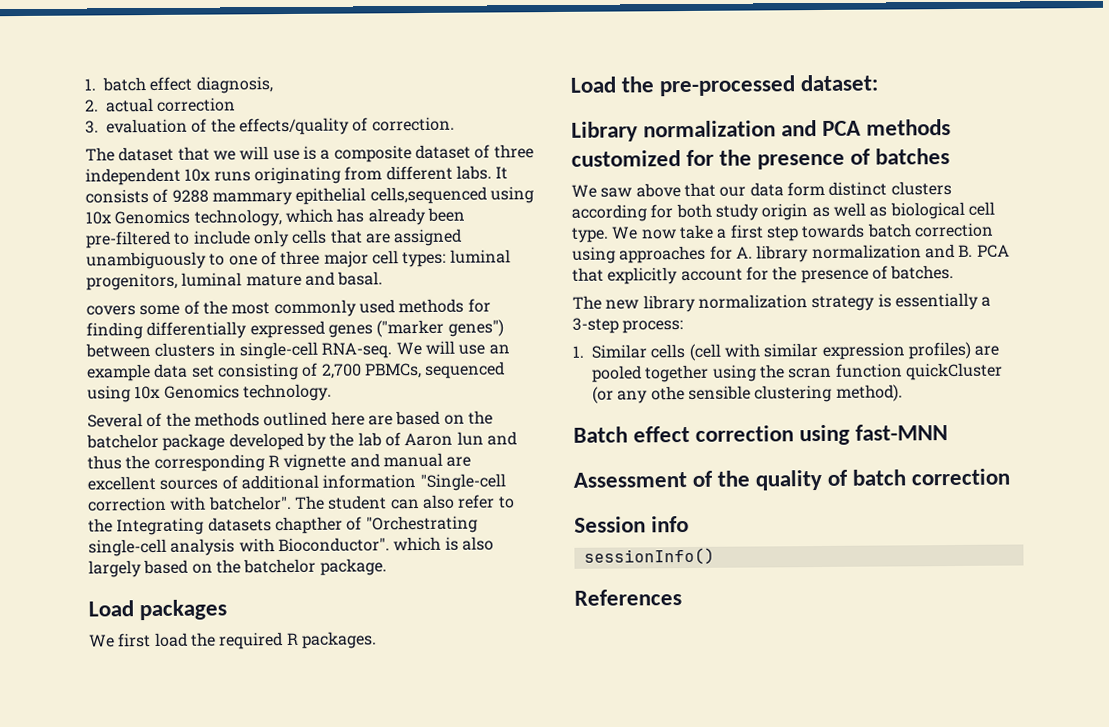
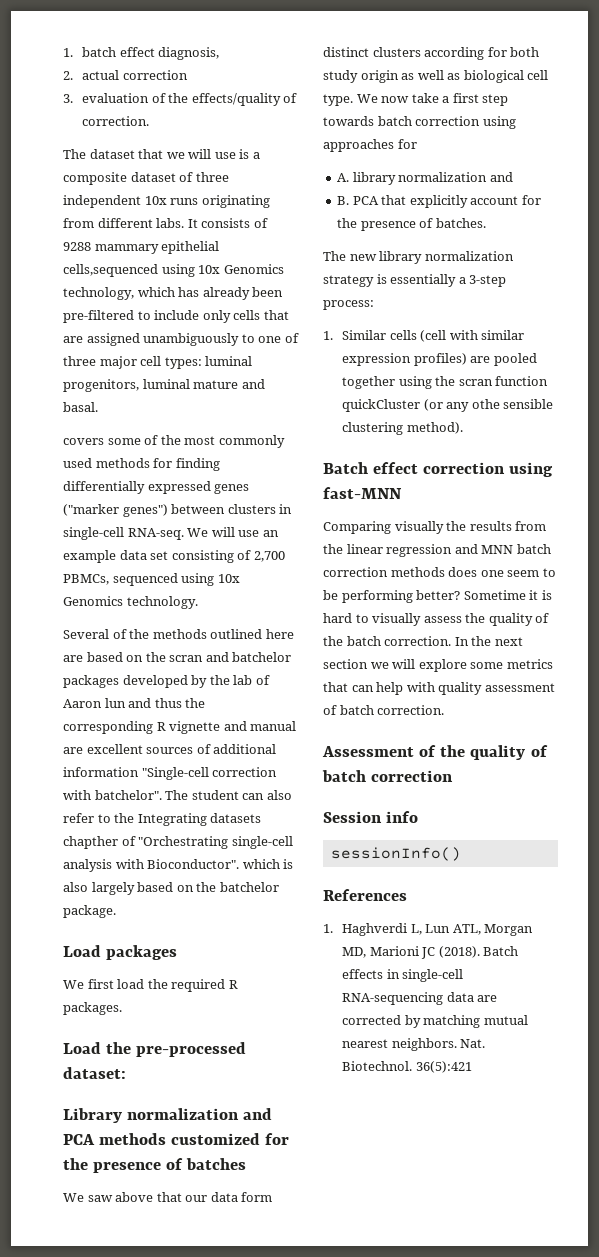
- Several of the methods outlined here are based on the batchelor package developed by the lab of Aaron lun and thus the corresponding R vignette and manual are excellent sources of additional information "Single-cell correction with batchelor".
+ Several of the methods outlined here are based on the scran and batchelor packages developed by the lab of Aaron lun and thus the corresponding R vignette and manual are excellent sources of additional information "Single-cell correction with batchelor".
- We now take a first step towards batch correction using approaches for A. library normalization and B. PCA that explicitly account for the presence of batches.
+ We now take a first step towards batch correction using approaches for
+ A. library normalization and
+ B. PCA that explicitly account for the presence of batches.
+ Comparing visually the results from the linear regression and MNN batch correction methods does one seem to be performing better? Sometime it is hard to visually assess the quality of the batch correction. In the next section we will explore some metrics that can help with quality assessment of batch correction.
+ 1. Haghverdi L, Lun ATL, Morgan MD, Marioni JC (2018). Batch effects in single-cell RNA-sequencing data are corrected by matching mutual nearest neighbors. Nat. Biotechnol. 36(5):421

